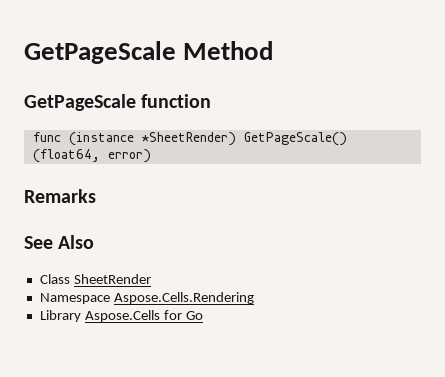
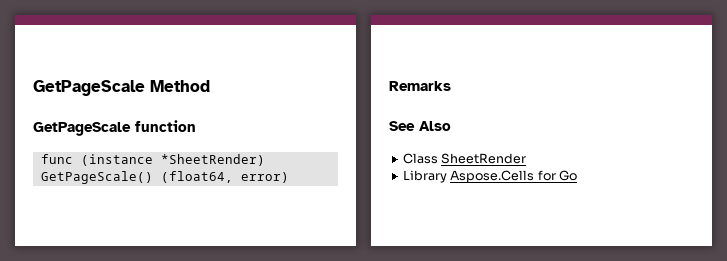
- Namespace Aspose.Cells.Rendering

